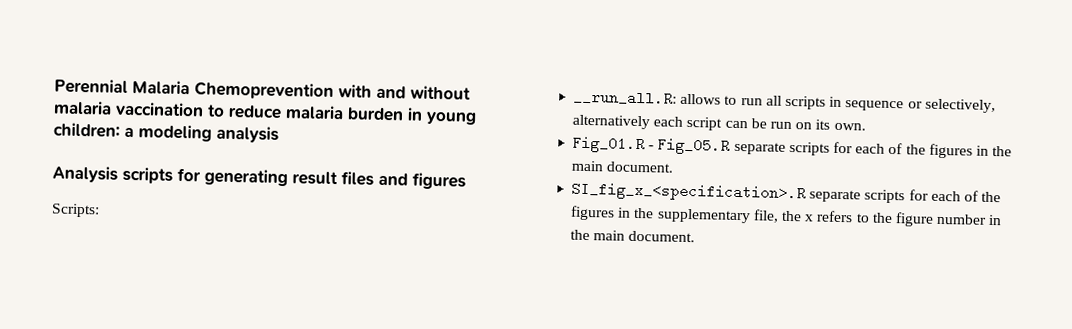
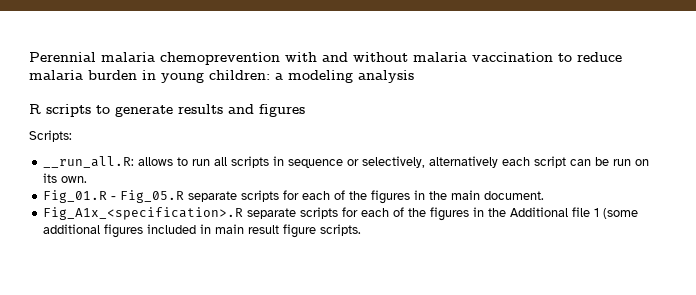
- Perennial Malaria Chemoprevention with and without malaria vaccination to reduce malaria burden in young children: a modeling analysis
+ Perennial malaria chemoprevention with and without malaria vaccination to reduce malaria burden in young children: a modeling analysis
- Analysis scripts for generating result files and figures
+ R scripts to generate results and figures
- SI_fig_x_<specification>.R separate scripts for each of the figures in the supplementary file, the x refers to the figure number in the main document.
+ Fig_A1x_<specification>.R separate scripts for each of the figures in the Additional file 1 (some additional figures included in main result figure scripts.

